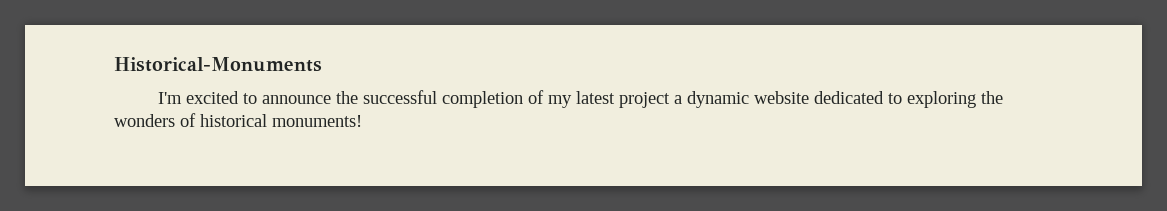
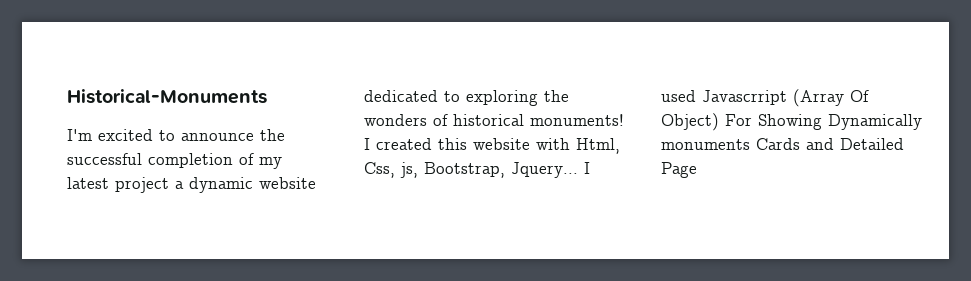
+ I created this website with Html, Css, js, Bootstrap, Jquery... I used Javascrript (Array Of Object) For Showing Dynamically monuments Cards and Detailed Page

